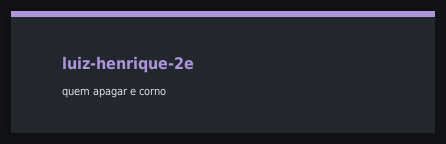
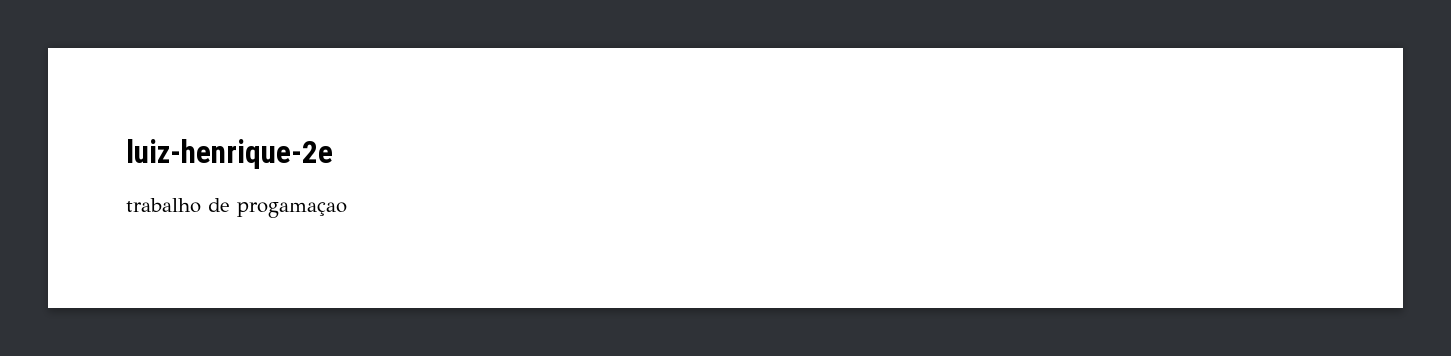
- quem apagar e corno
+ trabalho de progamaçao

